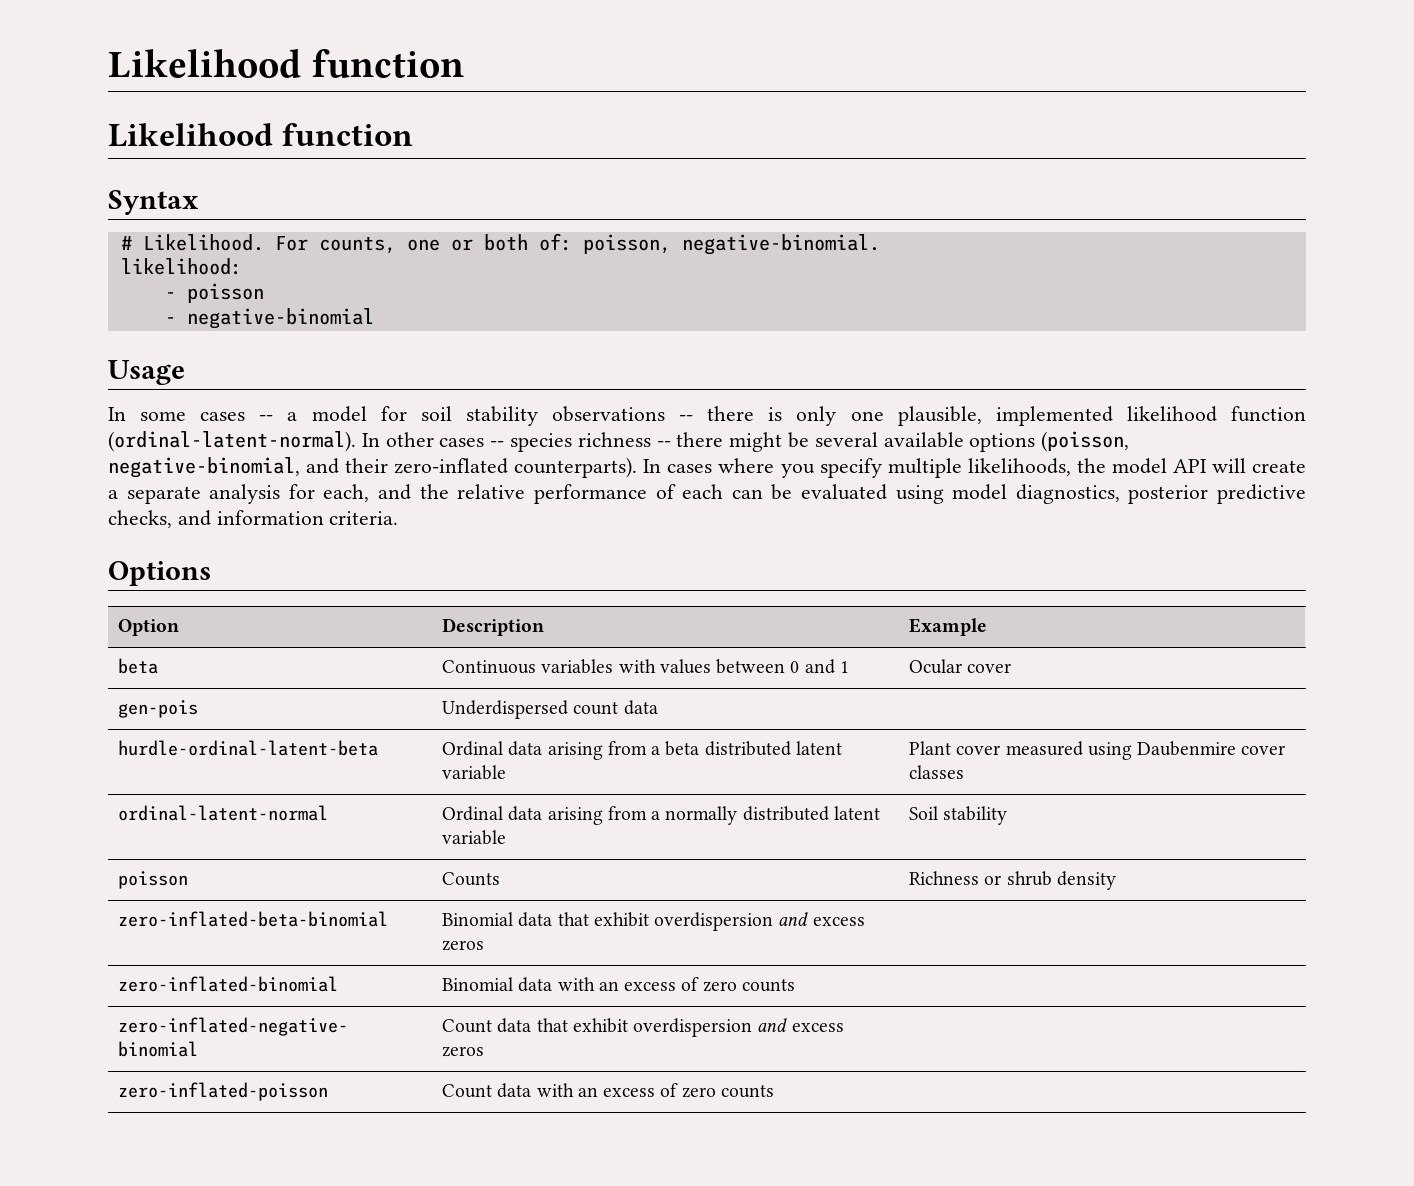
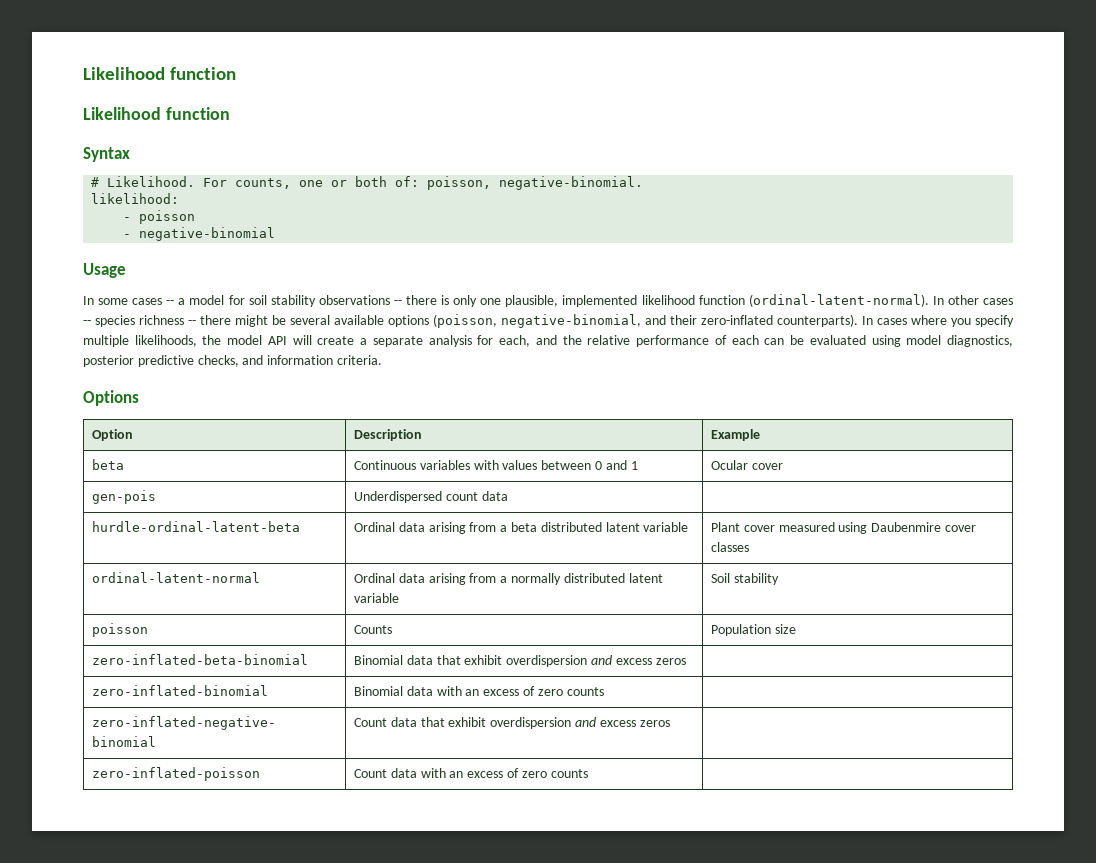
- poisson | Counts | Richness or shrub density
+ poisson | Counts | Population size

